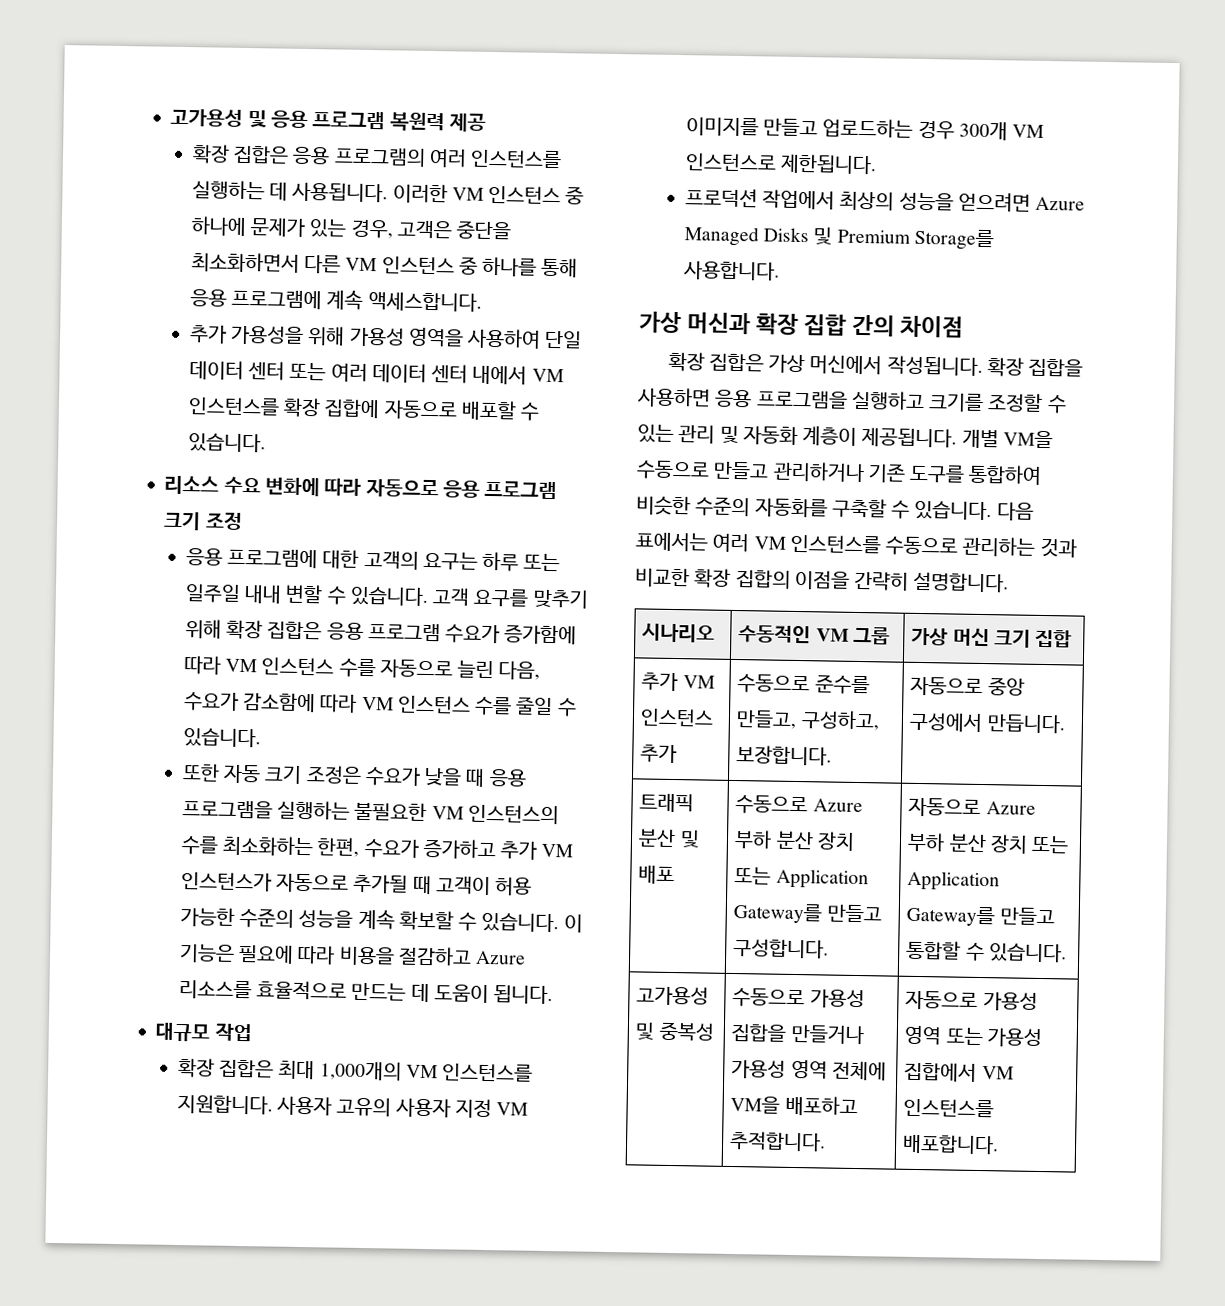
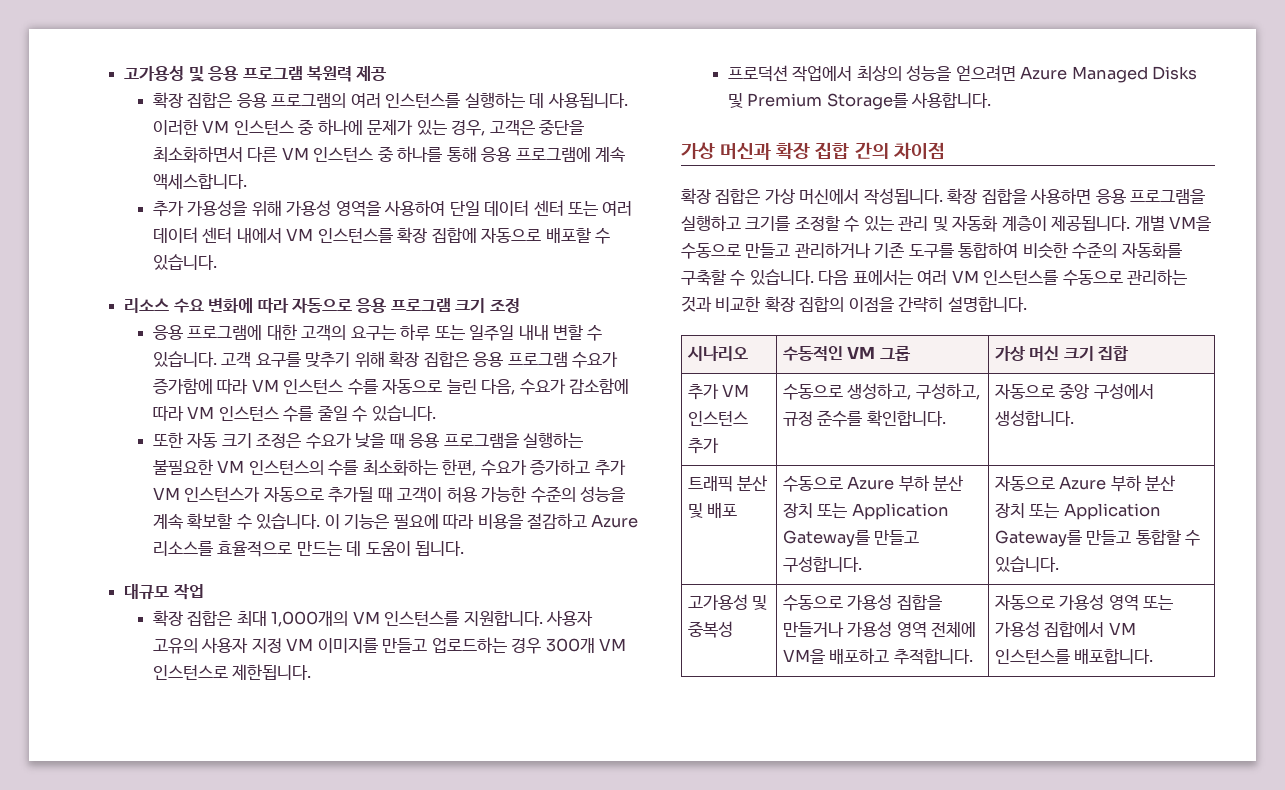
- 추가 VM 인스턴스 추가 | 수동으로 준수를 만들고, 구성하고, 보장합니다. | 자동으로 중앙 구성에서 만듭니다.
+ 추가 VM 인스턴스 추가 | 수동으로 생성하고, 구성하고, 규정 준수를 확인합니다. | 자동으로 중앙 구성에서 생성합니다.

